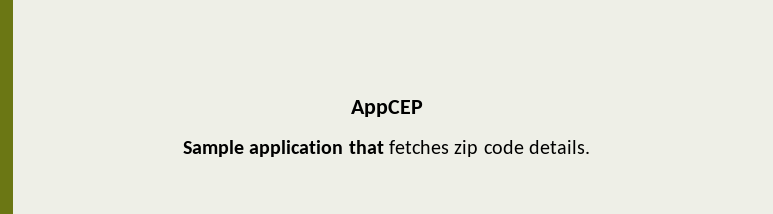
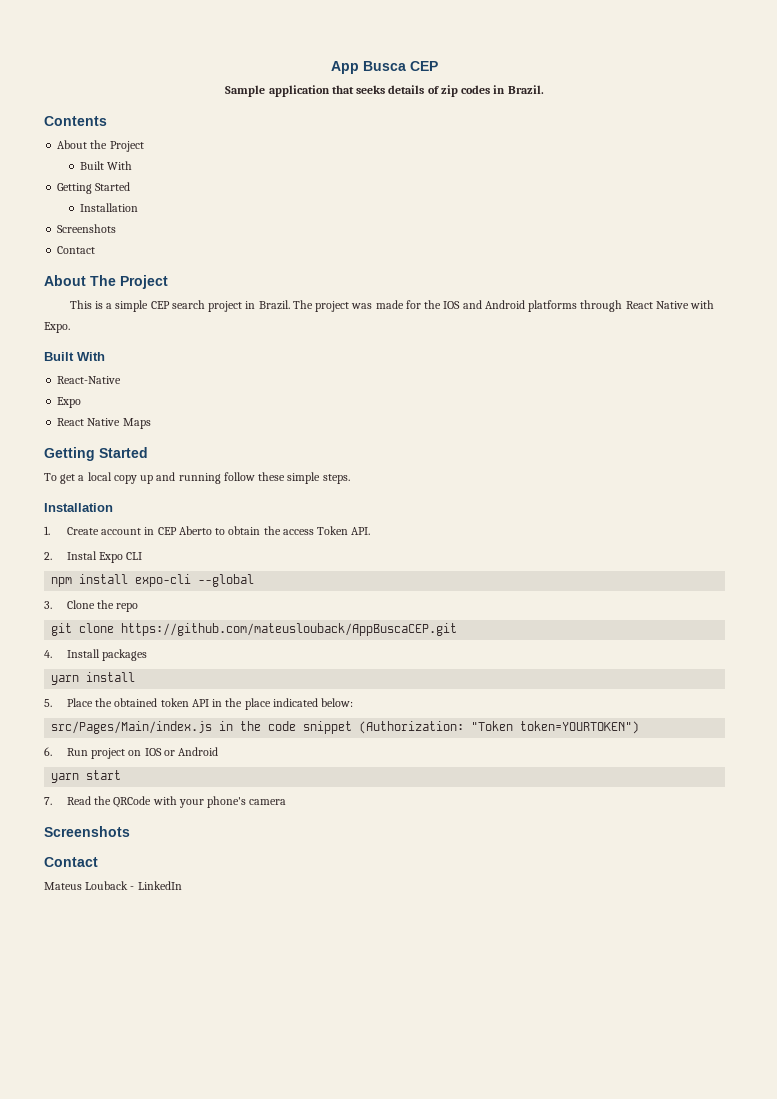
- AppCEP
+ App Busca CEP
- Sample application that fetches zip code details.
+ Sample application that seeks details of zip codes in Brazil.
+ Contents
+ About the Project
+ Built With
+ Getting Started
+ Installation
+ Screenshots
+ Contact
+ About The Project
+ This is a simple CEP search project in Brazil. The project was made for the IOS and Android platforms through React Native with Expo.
+ Built With
+ React-Native
+ Expo
+ React Native Maps
+ Getting Started
+ To get a local copy up and running follow these simple steps.
+ Installation
+ 1. Create account in CEP Aberto to obtain the access Token API.
+ 2. Instal Expo CLI
+ npm install expo-cli --global
+ 3. Clone the repo
+ git clone https://github.com/mateuslouback/AppBuscaCEP.git
+ 4. Install packages
+ yarn install
+ 5. Place the obtained token API in the place indicated below:
+ src/Pages/Main/index.js in the code snippet (Authorization: "Token token=YOURTOKEN")
+ 6. Run project on IOS or Android
+ yarn start
+ 7. Read the QRCode with your phone's camera
+ Screenshots
+ Contact
+ Mateus Louback - LinkedIn

